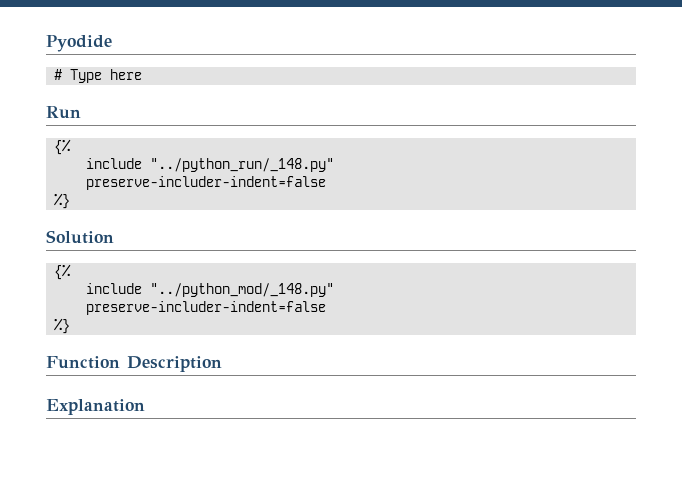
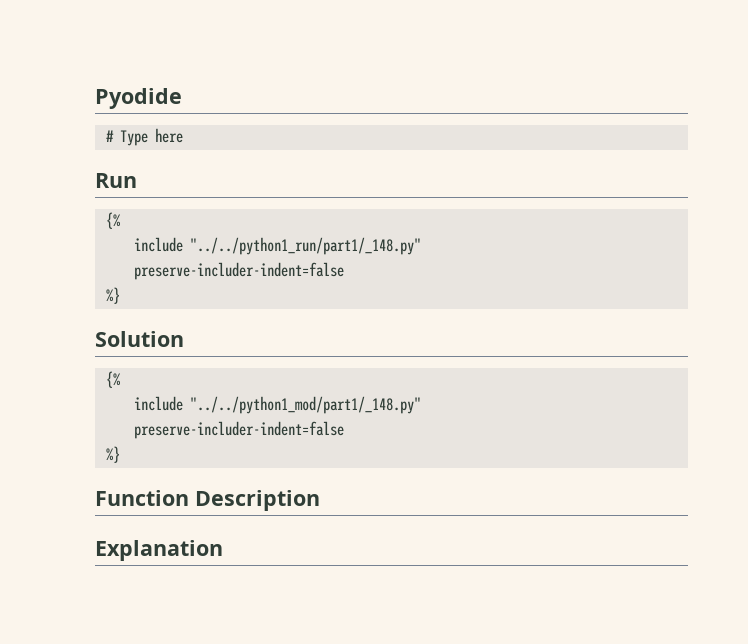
- include "../python_run/_148.py"
+ include "../../python1_run/part1/_148.py"
- include "../python_mod/_148.py"
+ include "../../python1_mod/part1/_148.py"

